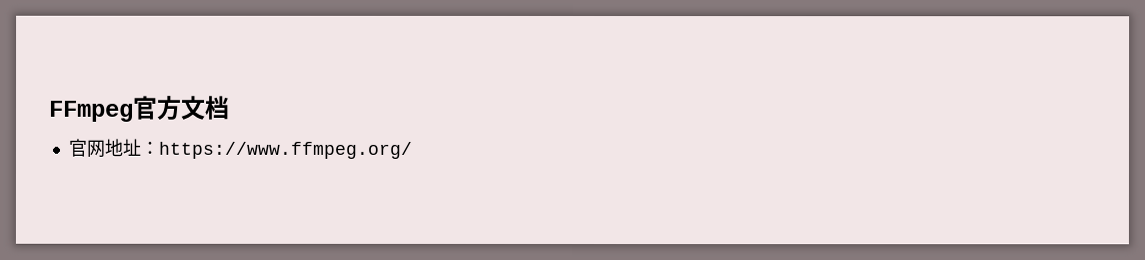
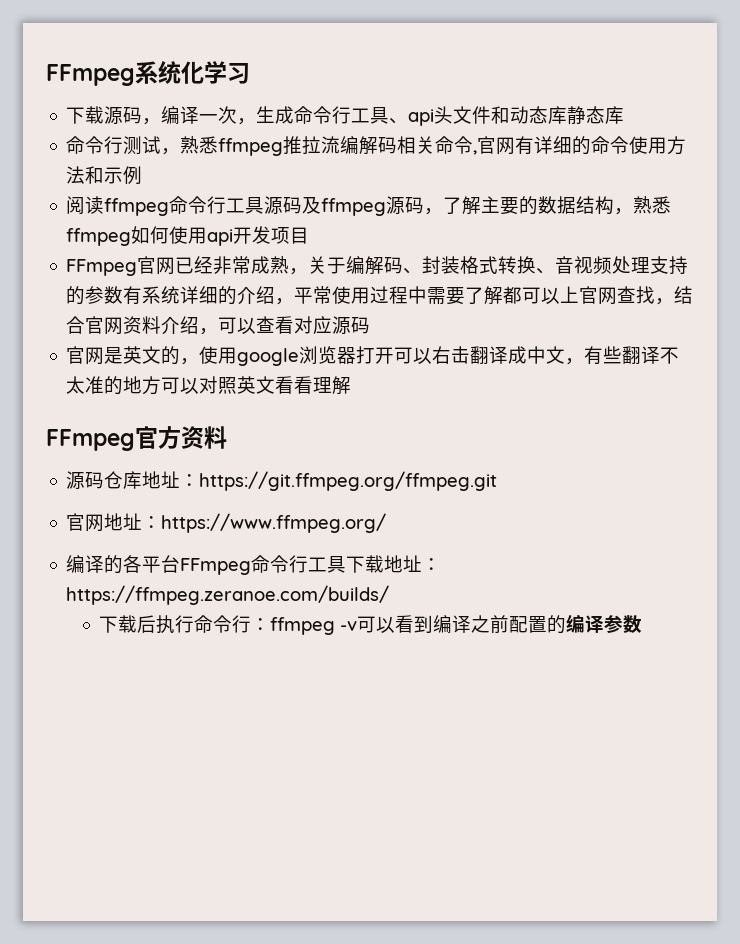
- FFmpeg官方文档
+ FFmpeg系统化学习
+ 下载源码，编译一次，生成命令行工具、api头文件和动态库静态库
+ 命令行测试，熟悉ffmpeg推拉流编解码相关命令,官网有详细的命令使用方法和示例
+ 阅读ffmpeg命令行工具源码及ffmpeg源码，了解主要的数据结构，熟悉ffmpeg如何使用api开发项目
+ FFmpeg官网已经非常成熟，关于编解码、封装格式转换、音视频处理支持的参数有系统详细的介绍，平常使用过程中需要了解都可以上官网查找，结合官网资料介绍，可以查看对应源码
+ 官网是英文的，使用google浏览器打开可以右击翻译成中文，有些翻译不太准的地方可以对照英文看看理解
+ FFmpeg官方资料
+ 源码仓库地址：https://git.ffmpeg.org/ffmpeg.git
  官网地址：https://www.ffmpeg.org/
+ 编译的各平台FFmpeg命令行工具下载地址：https://ffmpeg.zeranoe.com/builds/
+ 下载后执行命令行：ffmpeg -v可以看到编译之前配置的编译参数

